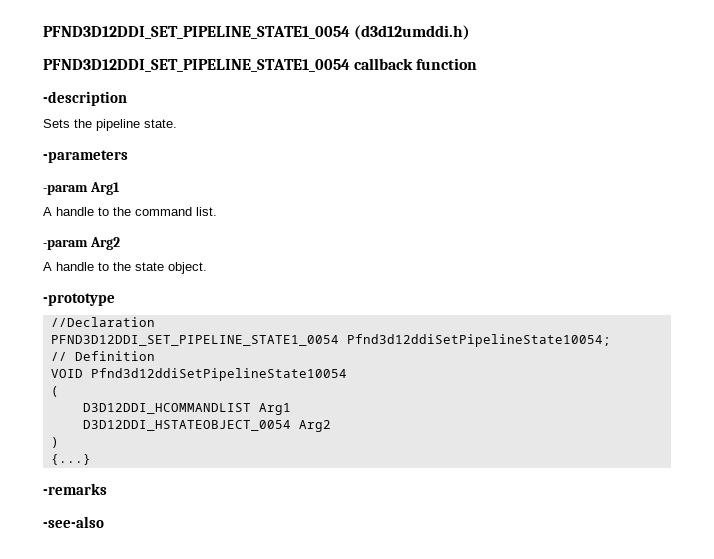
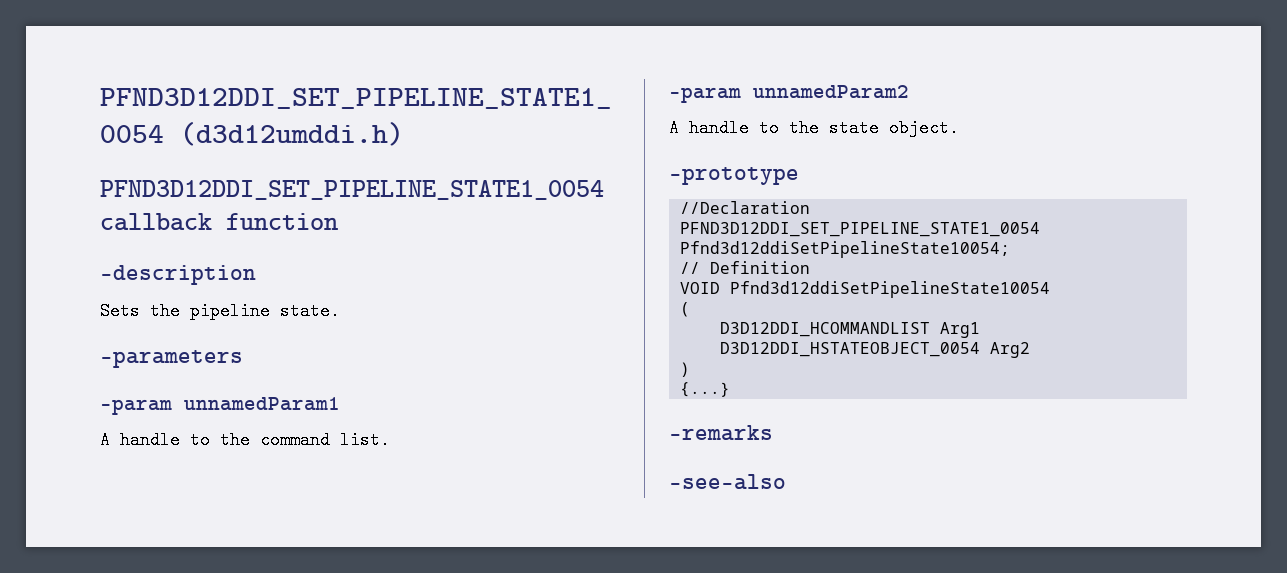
- -param Arg1
+ -param unnamedParam1
- -param Arg2
+ -param unnamedParam2

